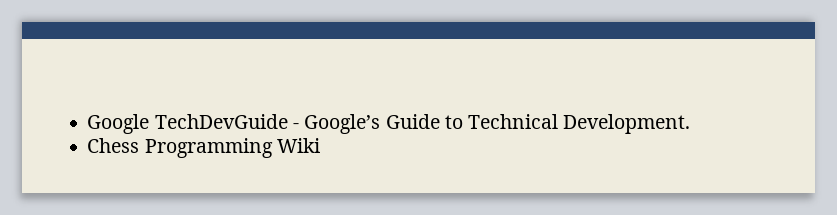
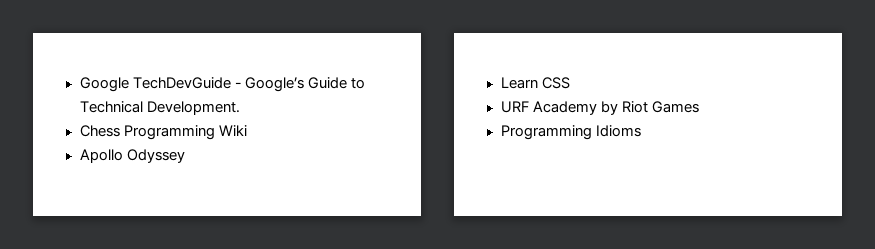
+ Apollo Odyssey
+ Learn CSS
+ URF Academy by Riot Games
+ Programming Idioms

